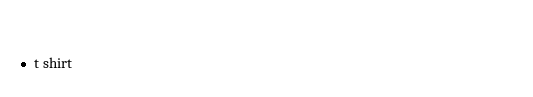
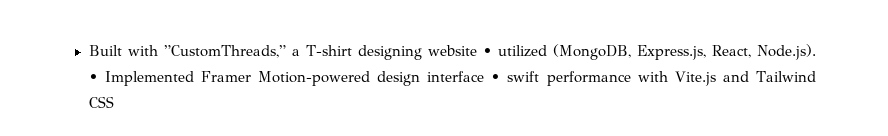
- t shirt
+ Built with ”CustomThreads,” a T-shirt designing website • utilized (MongoDB, Express.js, React, Node.js). • Implemented Framer Motion-powered design interface • swift performance with Vite.js and Tailwind CSS

